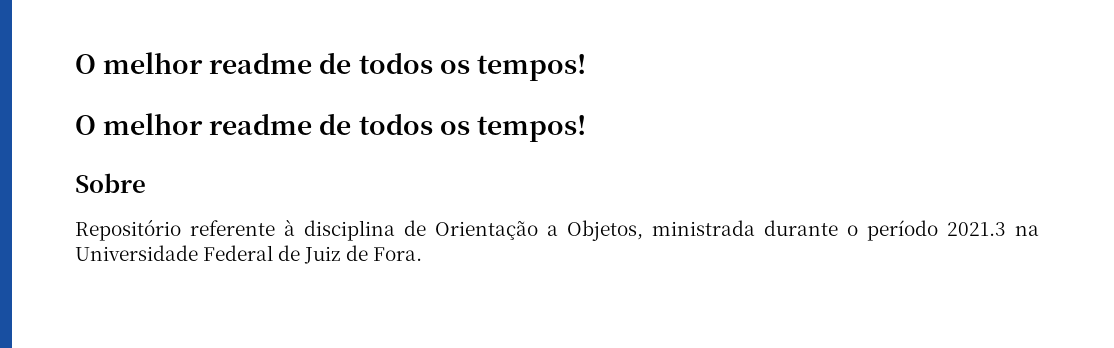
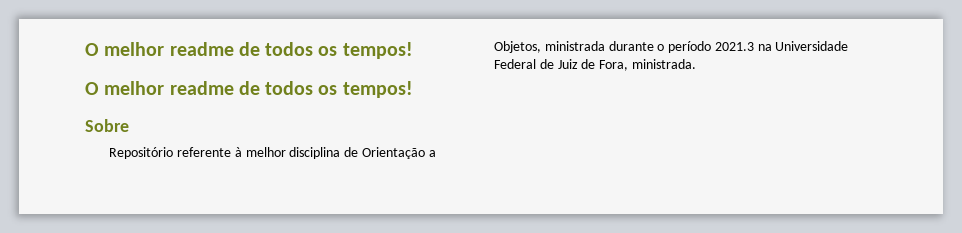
- Repositório referente à disciplina de Orientação a Objetos, ministrada durante o período 2021.3 na Universidade Federal de Juiz de Fora.
+ Repositório referente à melhor disciplina de Orientação a Objetos, ministrada durante o período 2021.3 na Universidade Federal de Juiz de Fora, ministrada.

